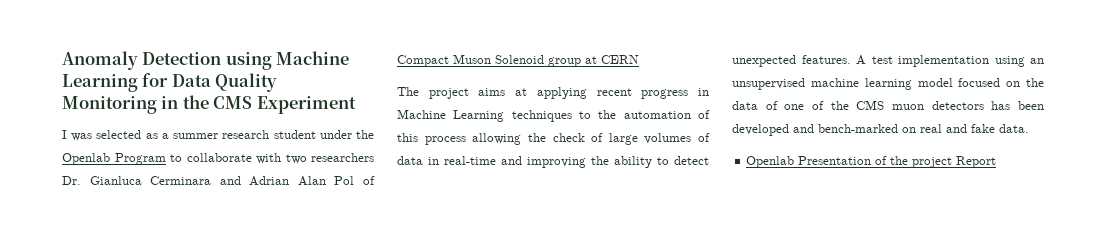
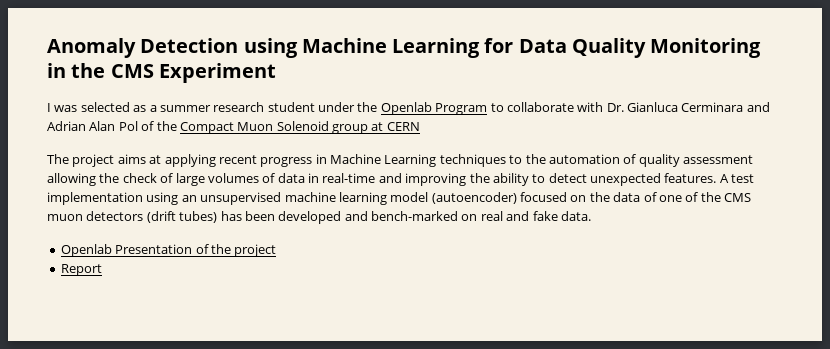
- I was selected as a summer research student under the Openlab Program to collaborate with two researchers Dr. Gianluca Cerminara and Adrian Alan Pol of Compact Muson Solenoid group at CERN
+ I was selected as a summer research student under the Openlab Program to collaborate with Dr. Gianluca Cerminara and Adrian Alan Pol of the Compact Muon Solenoid group at CERN
- The project aims at applying recent progress in Machine Learning techniques to the automation of this process allowing the check of large volumes of data in real-time and improving the ability to detect unexpected features.
+ The project aims at applying recent progress in Machine Learning techniques to the automation of quality assessment allowing the check of large volumes of data in real-time and improving the ability to detect unexpected features.
- A test implementation using an unsupervised machine learning model focused on the data of one of the CMS muon detectors has been developed and bench-marked on real and fake data.
+ A test implementation using an unsupervised machine learning model (autoencoder) focused on the data of one of the CMS muon detectors (drift tubes) has been developed and bench-marked on real and fake data.
- Openlab Presentation of the project Report
+ Openlab Presentation of the project
+ Report

